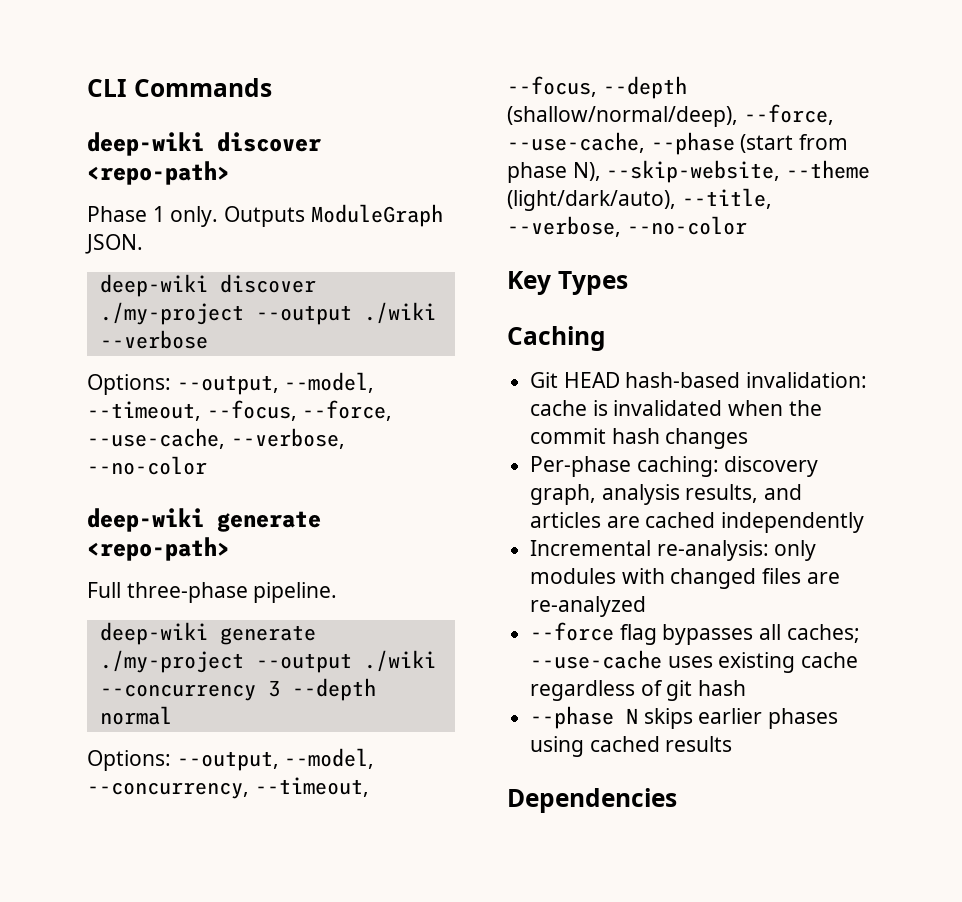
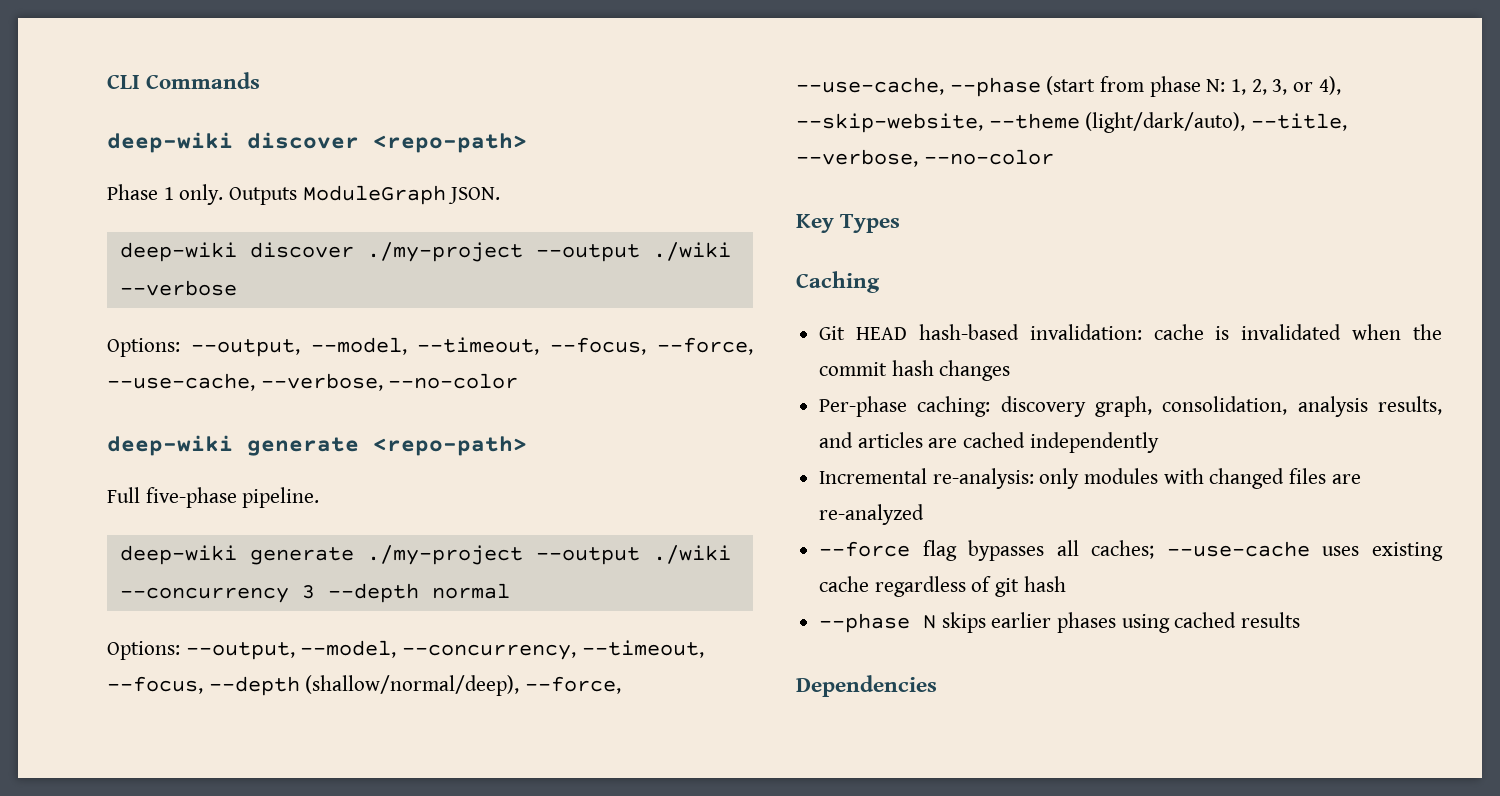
- Full three-phase pipeline.
+ Full five-phase pipeline.
- Options: --output, --model, --concurrency, --timeout, --focus, --depth (shallow/normal/deep), --force, --use-cache, --phase (start from phase N), --skip-website, --theme (light/dark/auto), --title, --verbose, --no-color
+ Options: --output, --model, --concurrency, --timeout, --focus, --depth (shallow/normal/deep), --force, --use-cache, --phase (start from phase N: 1, 2, 3, or 4), --skip-website, --theme (light/dark/auto), --title, --verbose, --no-color
- Per-phase caching: discovery graph, analysis results, and articles are cached independently
+ Per-phase caching: discovery graph, consolidation, analysis results, and articles are cached independently

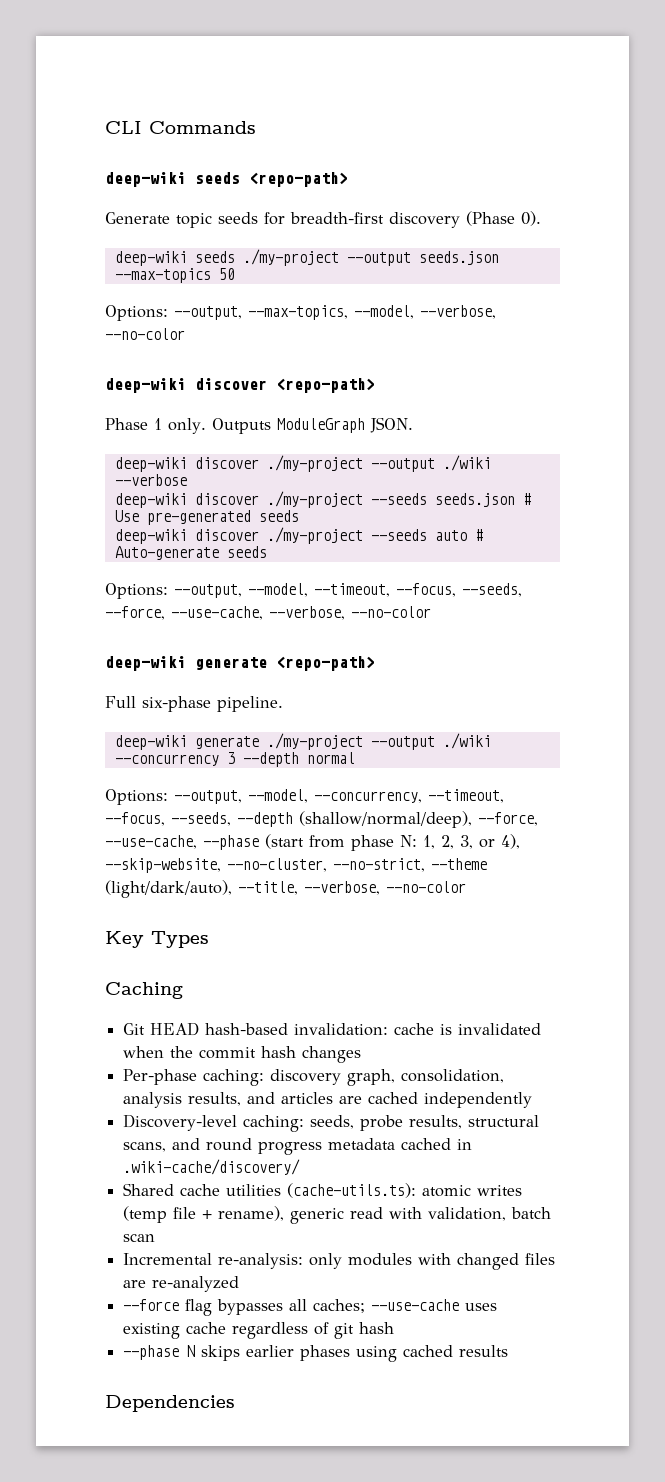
+ deep-wiki seeds <repo-path>
+ Generate topic seeds for breadth-first discovery (Phase 0).
+ deep-wiki seeds ./my-project --output seeds.json --max-topics 50
+ Options: --output, --max-topics, --model, --verbose, --no-color
+ deep-wiki discover ./my-project --seeds seeds.json # Use pre-generated seeds
+ deep-wiki discover ./my-project --seeds auto # Auto-generate seeds
- Options: --output, --model, --timeout, --focus, --force, --use-cache, --verbose, --no-color
+ Options: --output, --model, --timeout, --focus, --seeds, --force, --use-cache, --verbose, --no-color
- Full five-phase pipeline.
+ Full six-phase pipeline.
- Options: --output, --model, --concurrency, --timeout, --focus, --depth (shallow/normal/deep), --force, --use-cache, --phase (start from phase N: 1, 2, 3, or 4), --skip-website, --theme (light/dark/auto), --title, --verbose, --no-color
+ Options: --output, --model, --concurrency, --timeout, --focus, --seeds, --depth (shallow/normal/deep), --force, --use-cache, --phase (start from phase N: 1, 2, 3, or 4), --skip-website, --no-cluster, --no-strict, --theme (light/dark/auto), --title, --verbose, --no-color
+ Discovery-level caching: seeds, probe results, structural scans, and round progress metadata cached in .wiki-cache/discovery/
+ Shared cache utilities (cache-utils.ts): atomic writes (temp file + rename), generic read with validation, batch scan

